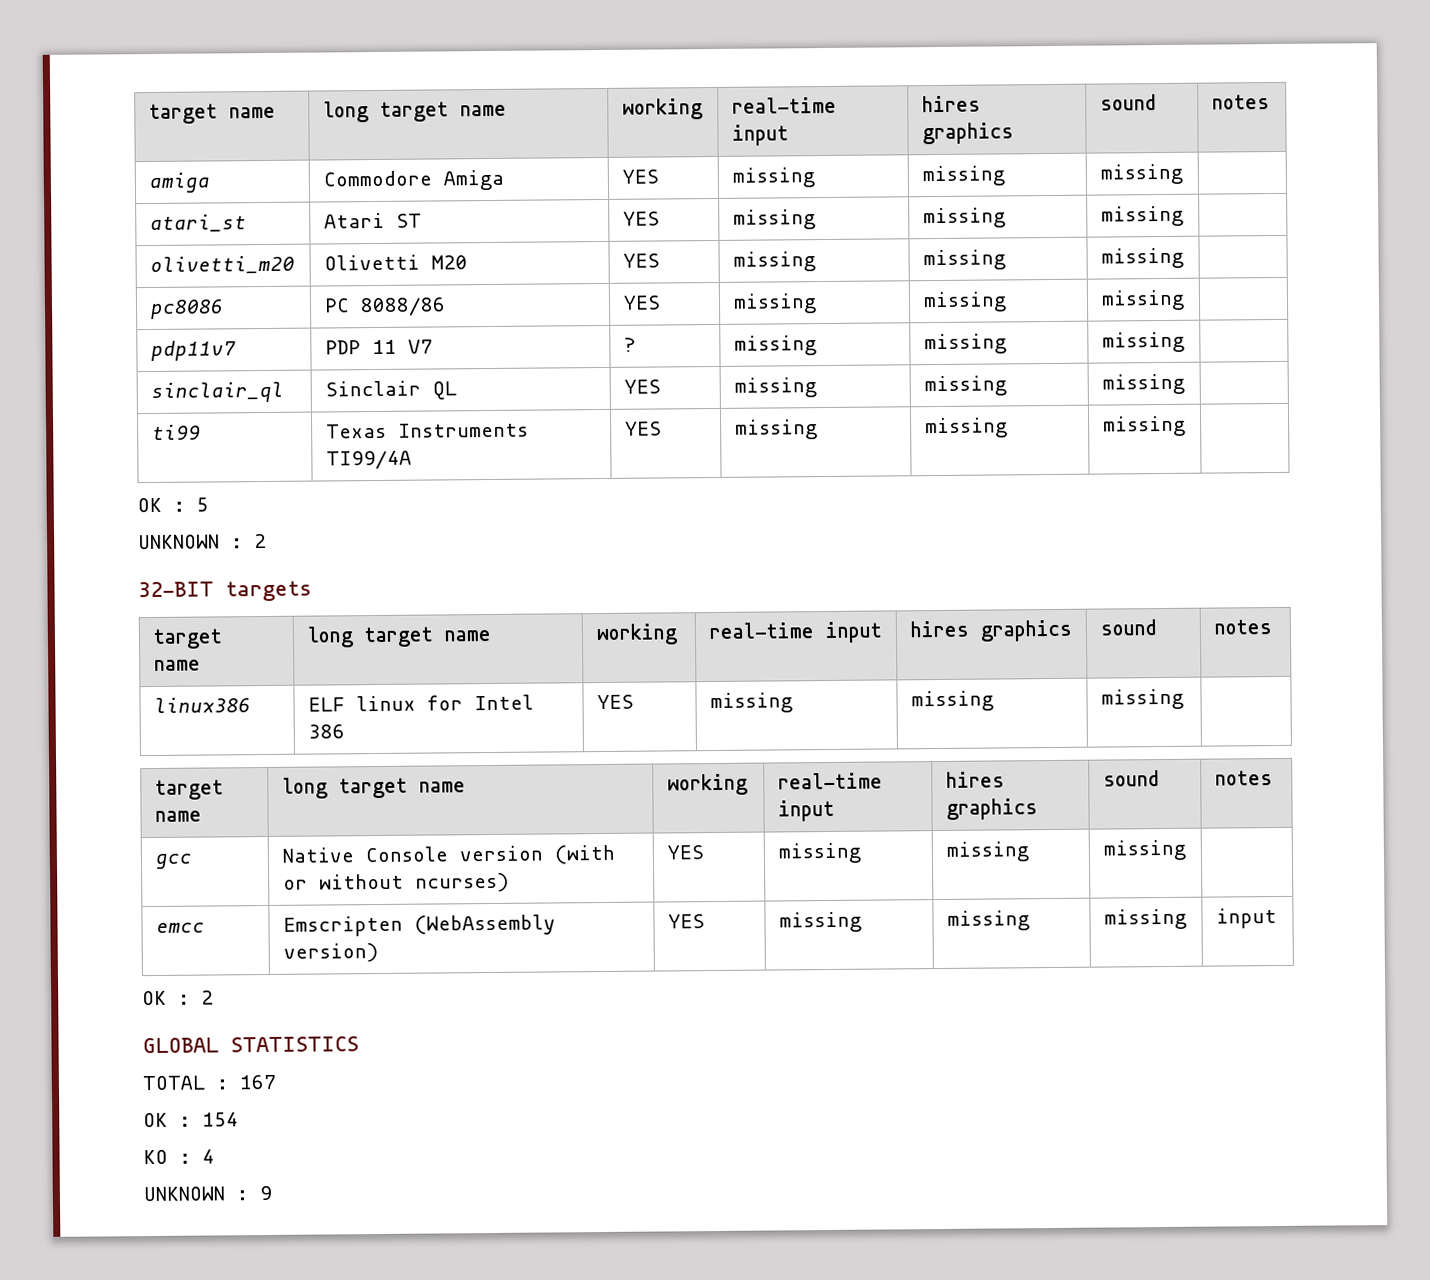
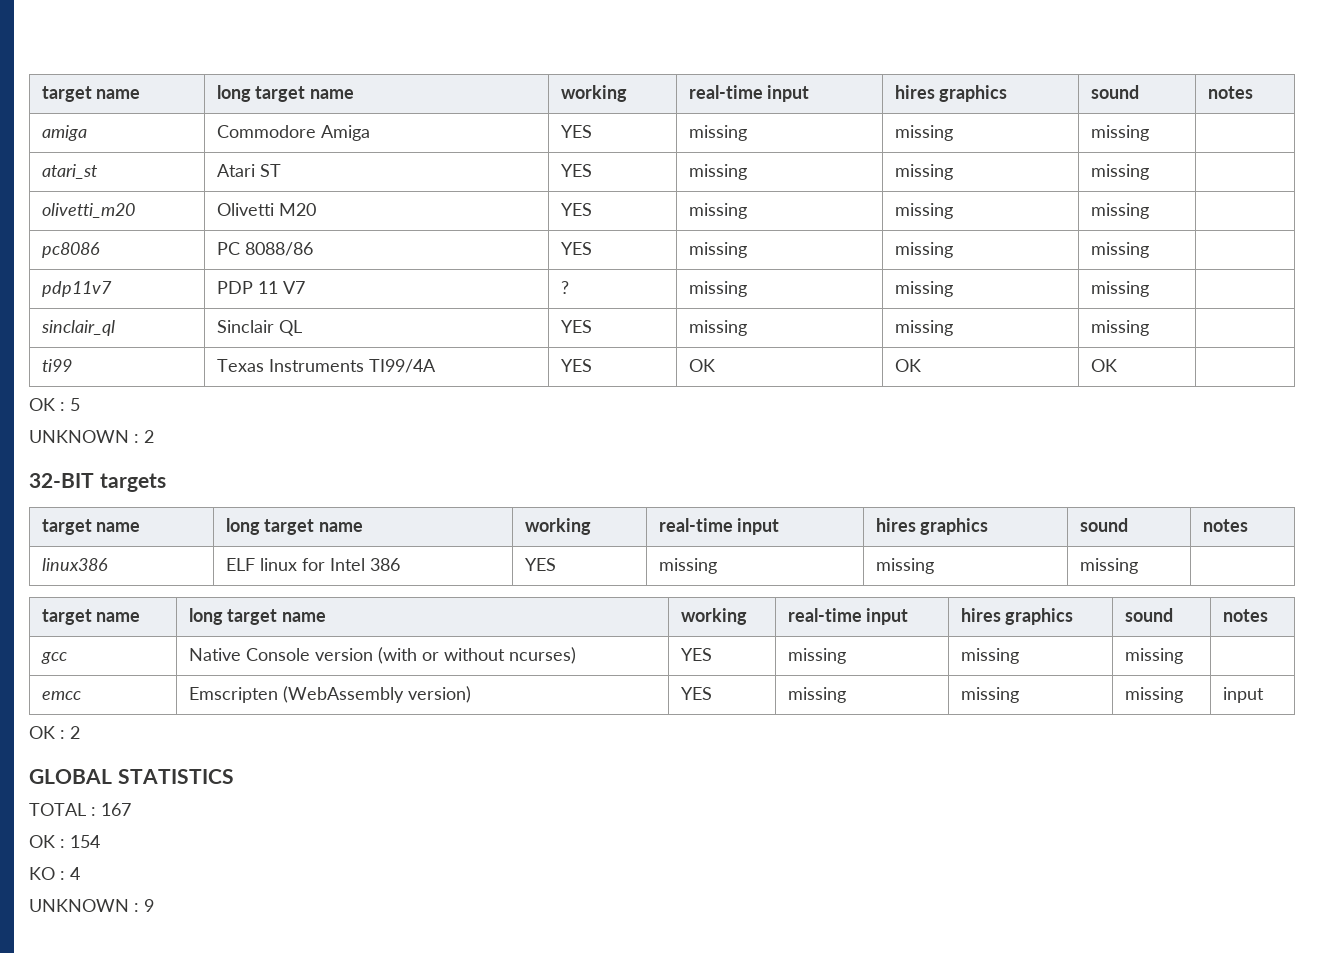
- ti99 | Texas Instruments TI99/4A | YES | missing | missing | missing |
+ ti99 | Texas Instruments TI99/4A | YES | OK | OK | OK |

